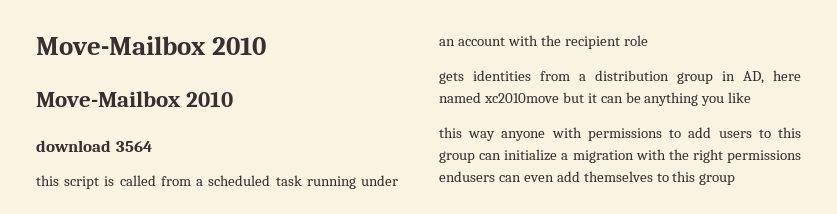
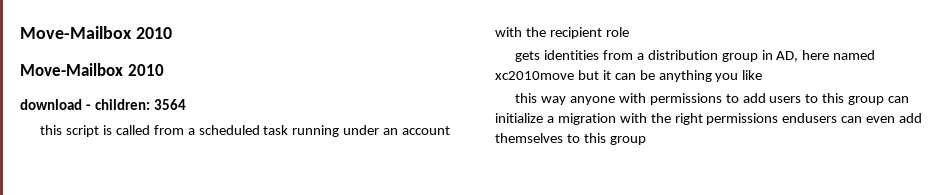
- download 3564
+ download - children: 3564

